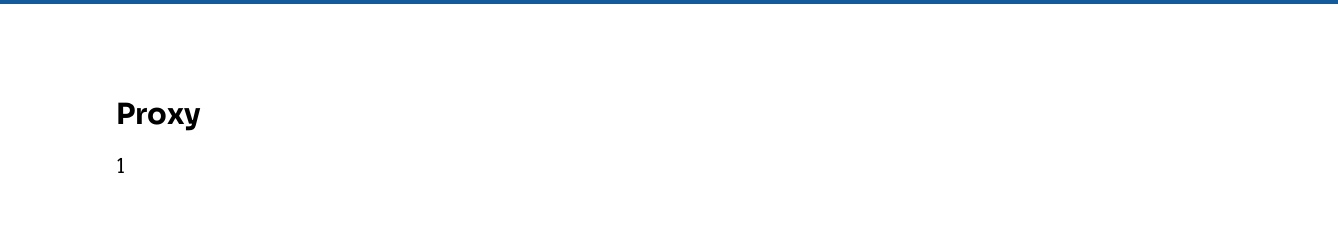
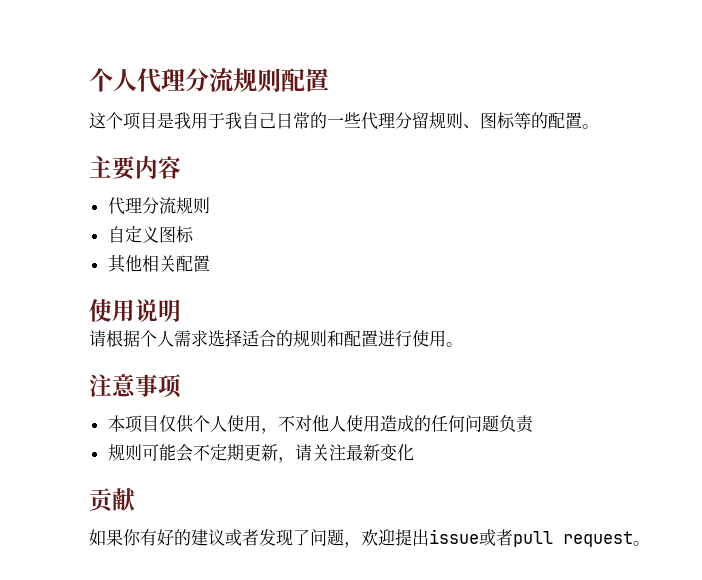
- Proxy
- 1
+ 个人代理分流规则配置
+ 这个项目是我用于我自己日常的一些代理分留规则、图标等的配置。
+ 主要内容
+ 代理分流规则
+ 自定义图标
+ 其他相关配置
+ 使用说明
+ 请根据个人需求选择适合的规则和配置进行使用。
+ 注意事项
+ 本项目仅供个人使用，不对他人使用造成的任何问题负责
+ 规则可能会不定期更新，请关注最新变化
+ 贡献
+ 如果你有好的建议或者发现了问题，欢迎提出issue或者pull request。

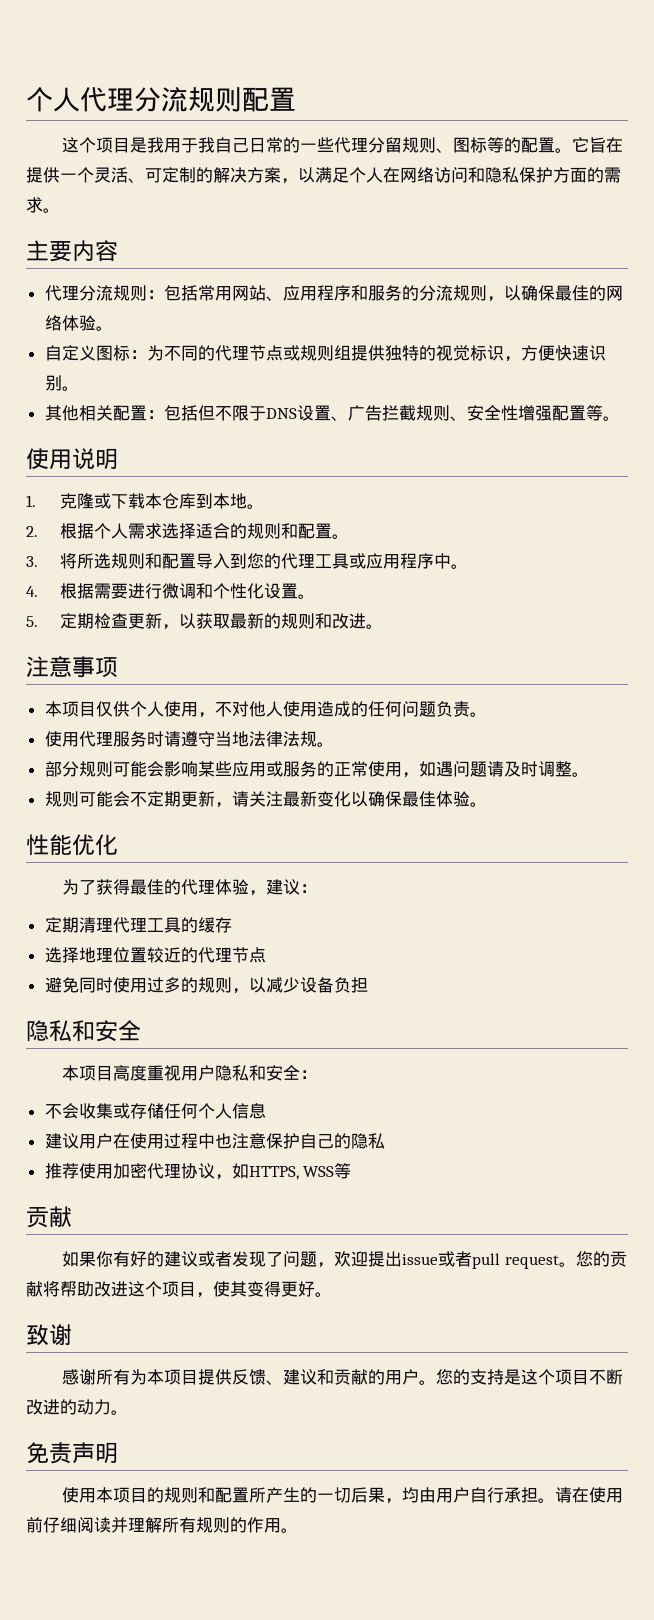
+ 它旨在提供一个灵活、可定制的解决方案，以满足个人在网络访问和隐私保护方面的需求。
  主要内容
- 代理分流规则
- 自定义图标
- 其他相关配置
+ 代理分流规则：包括常用网站、应用程序和服务的分流规则，以确保最佳的网络体验。
+ 自定义图标：为不同的代理节点或规则组提供独特的视觉标识，方便快速识别。
+ 其他相关配置：包括但不限于DNS设置、广告拦截规则、安全性增强配置等。
  使用说明
- 请根据个人需求选择适合的规则和配置进行使用。
+ 1.克隆或下载本仓库到本地。
+ 2.根据个人需求选择适合的规则和配置。
+ 3.将所选规则和配置导入到您的代理工具或应用程序中。
+ 4.根据需要进行微调和个性化设置。
+ 5.定期检查更新，以获取最新的规则和改进。
- 本项目仅供个人使用，不对他人使用造成的任何问题负责
+ 本项目仅供个人使用，不对他人使用造成的任何问题负责。
+ 使用代理服务时请遵守当地法律法规。
+ 部分规则可能会影响某些应用或服务的正常使用，如遇问题请及时调整。
- 规则可能会不定期更新，请关注最新变化
+ 规则可能会不定期更新，请关注最新变化以确保最佳体验。
+ 性能优化
+ 为了获得最佳的代理体验，建议：
+ 定期清理代理工具的缓存
+ 选择地理位置较近的代理节点
+ 避免同时使用过多的规则，以减少设备负担
+ 隐私和安全
+ 本项目高度重视用户隐私和安全：
+ 不会收集或存储任何个人信息
+ 建议用户在使用过程中也注意保护自己的隐私
+ 推荐使用加密代理协议，如HTTPS, WSS等
+ 您的贡献将帮助改进这个项目，使其变得更好。
+ 致谢
+ 感谢所有为本项目提供反馈、建议和贡献的用户。您的支持是这个项目不断改进的动力。
+ 免责声明
+ 使用本项目的规则和配置所产生的一切后果，均由用户自行承担。请在使用前仔细阅读并理解所有规则的作用。

